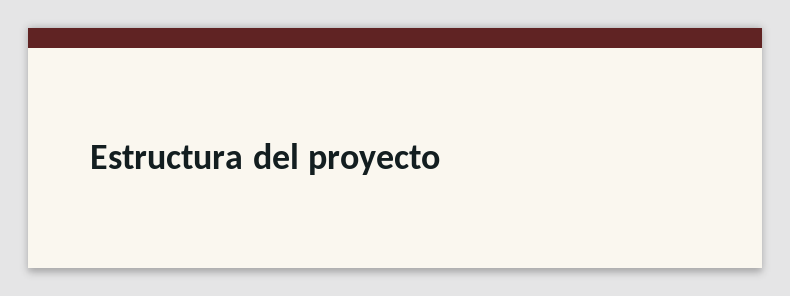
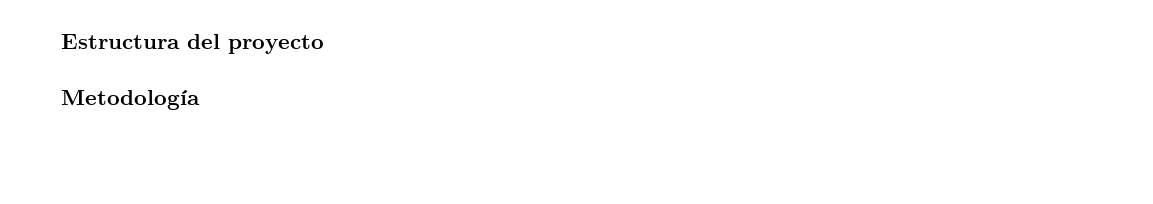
+ Metodología

